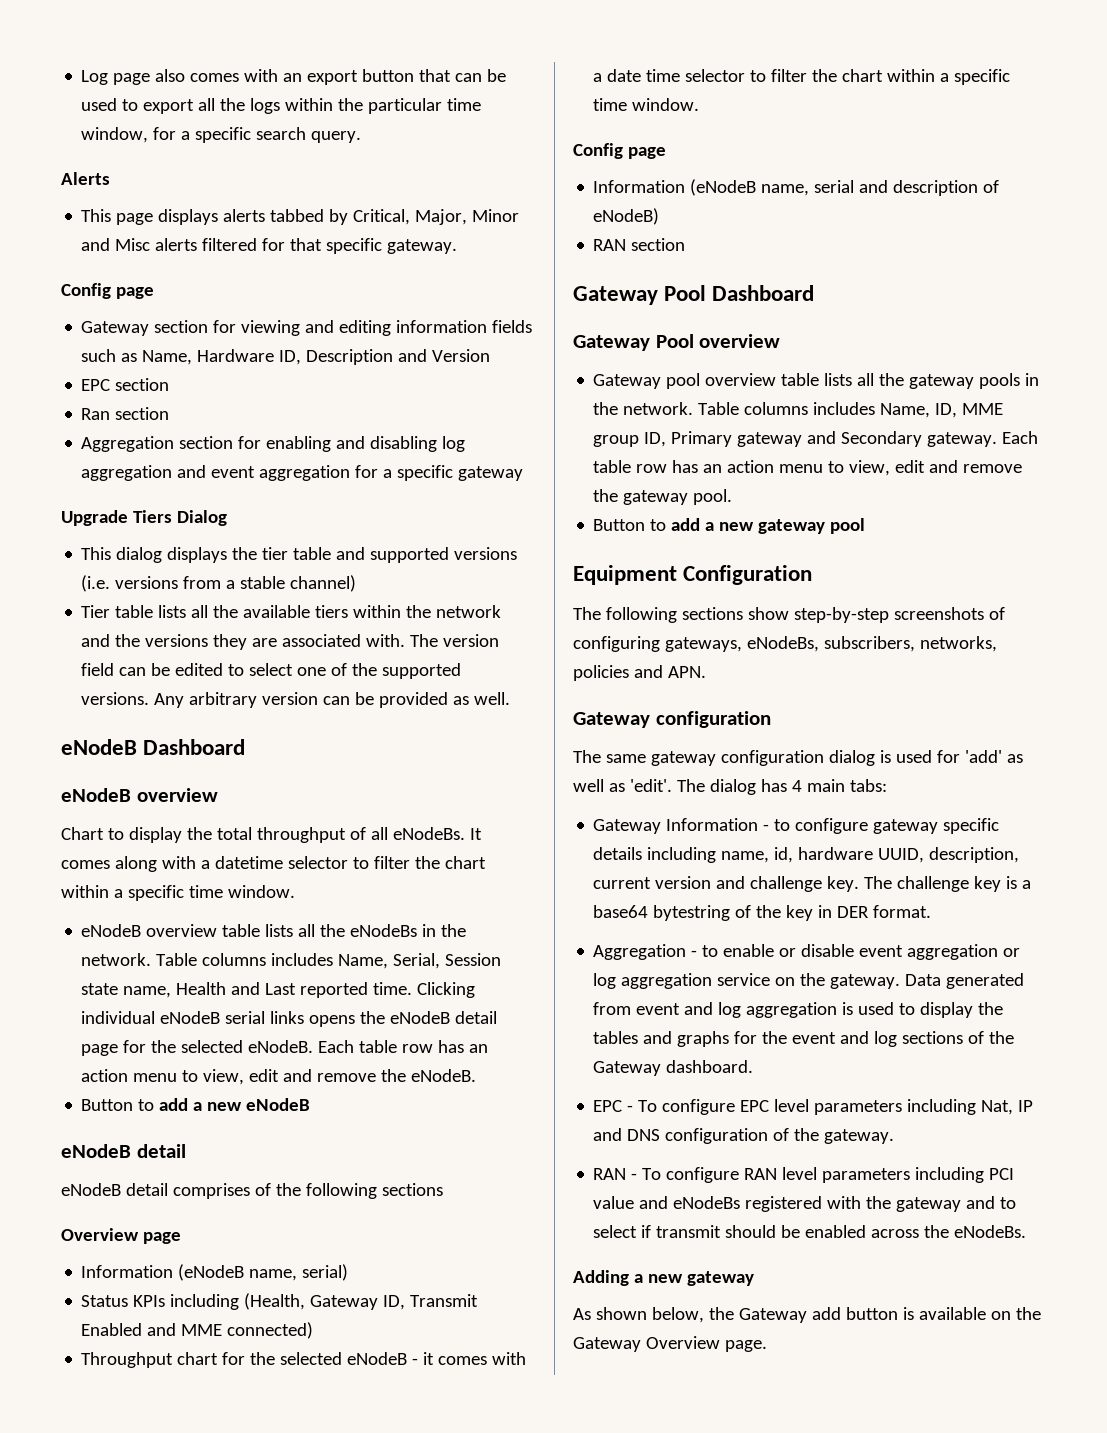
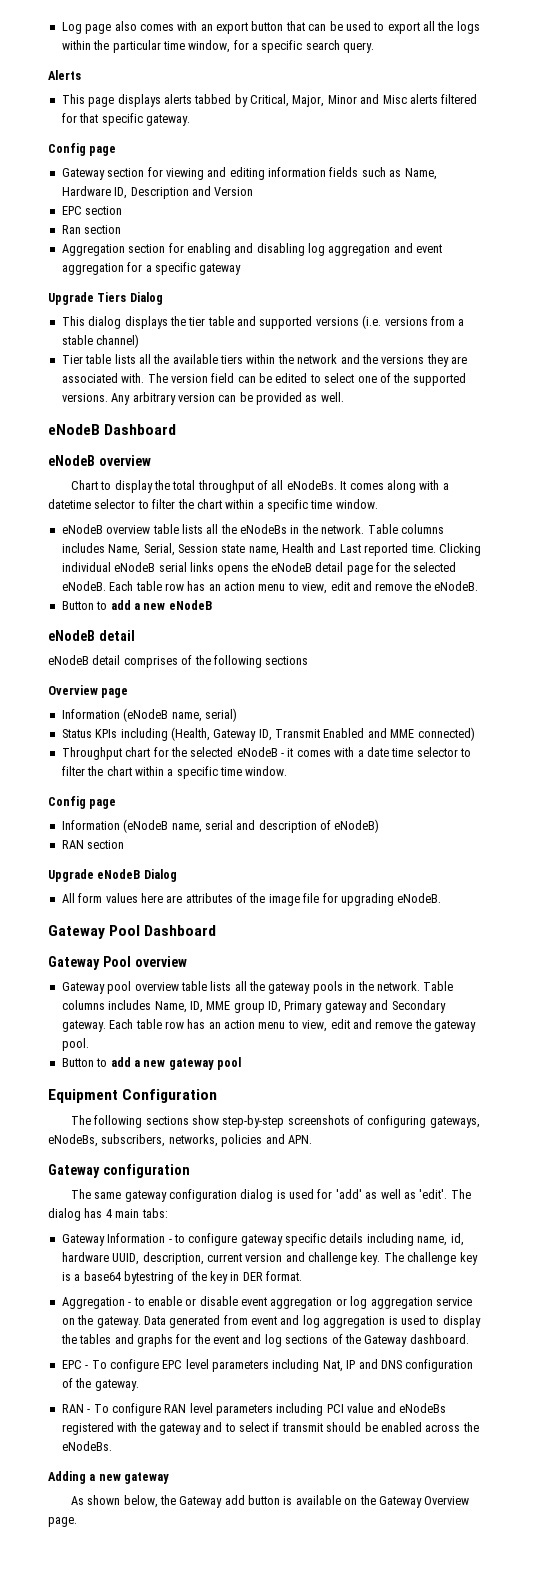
+ Upgrade eNodeB Dialog
+ All form values here are attributes of the image file for upgrading eNodeB.

